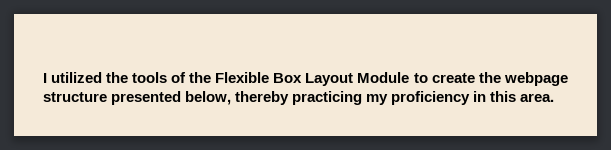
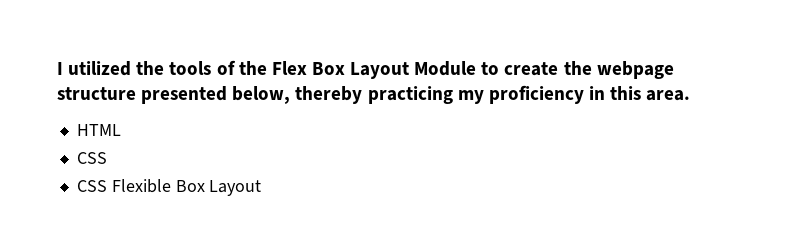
- I utilized the tools of the Flexible Box Layout Module to create the webpage structure presented below, thereby practicing my proficiency in this area.
+ I utilized the tools of the Flex Box Layout Module to create the webpage structure presented below, thereby practicing my proficiency in this area.
+ HTML
+ CSS
+ CSS Flexible Box Layout

